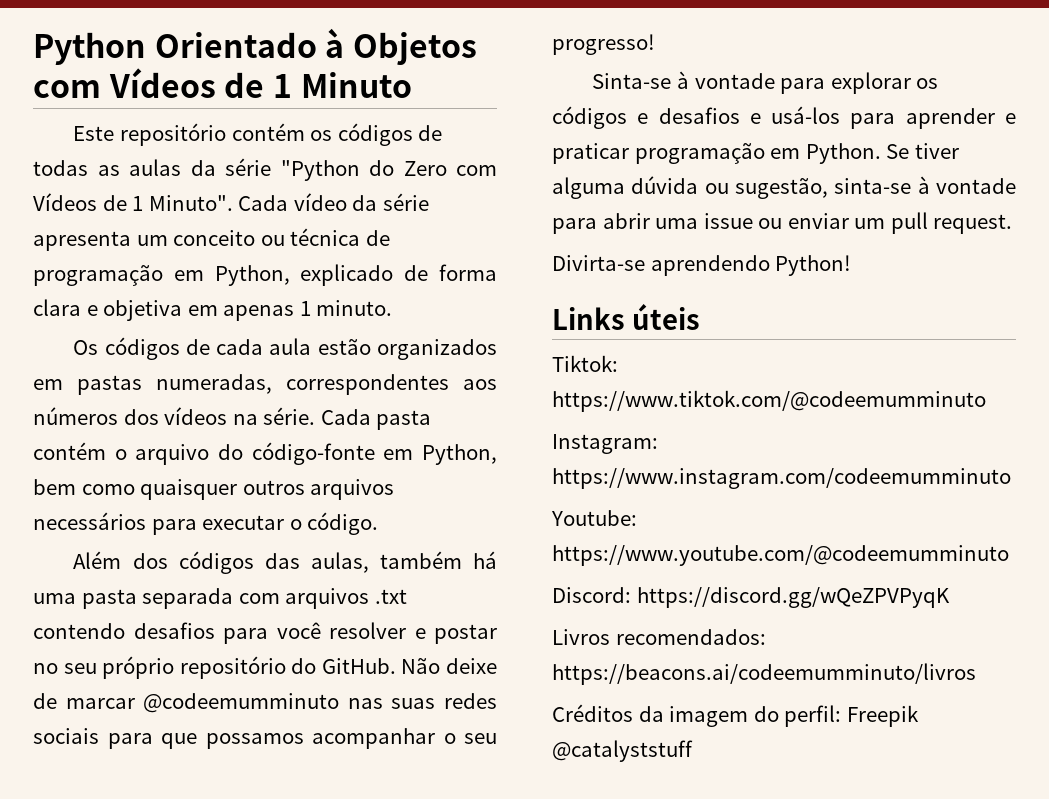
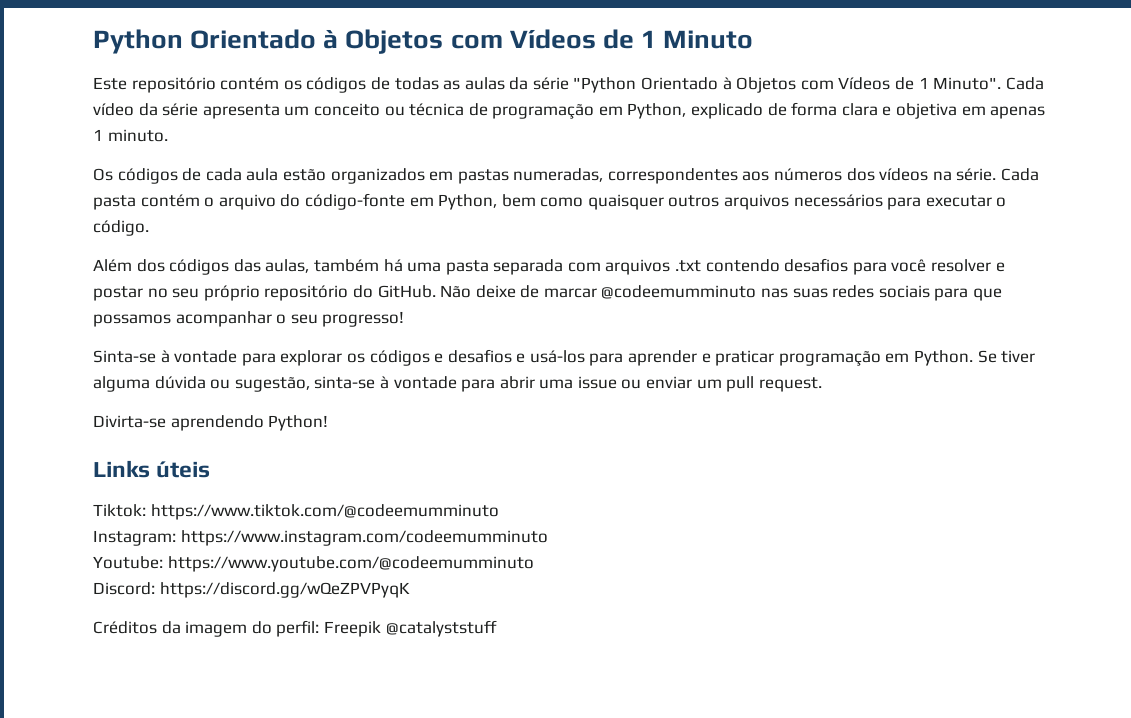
- Este repositório contém os códigos de todas as aulas da série "Python do Zero com Vídeos de 1 Minuto".
+ Este repositório contém os códigos de todas as aulas da série "Python Orientado à Objetos com Vídeos de 1 Minuto".
- Livros recomendados: https://beacons.ai/codeemumminuto/livros

